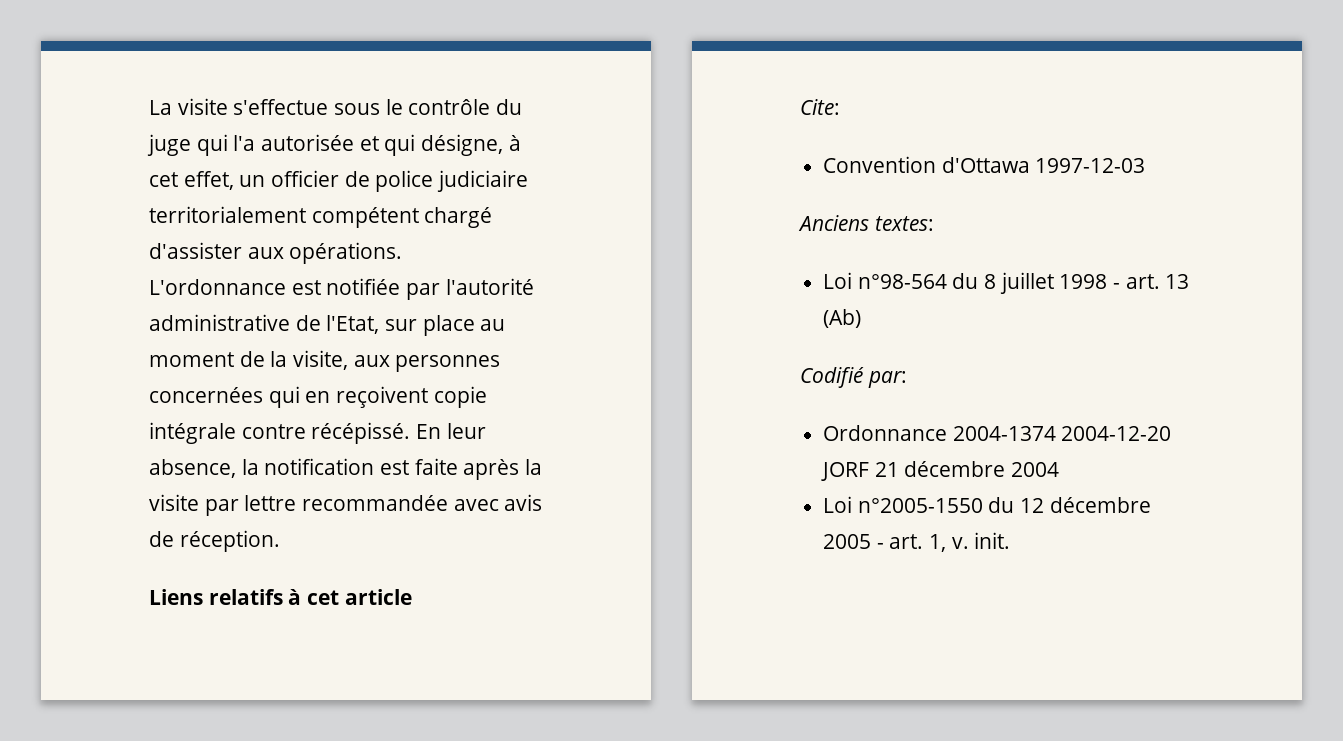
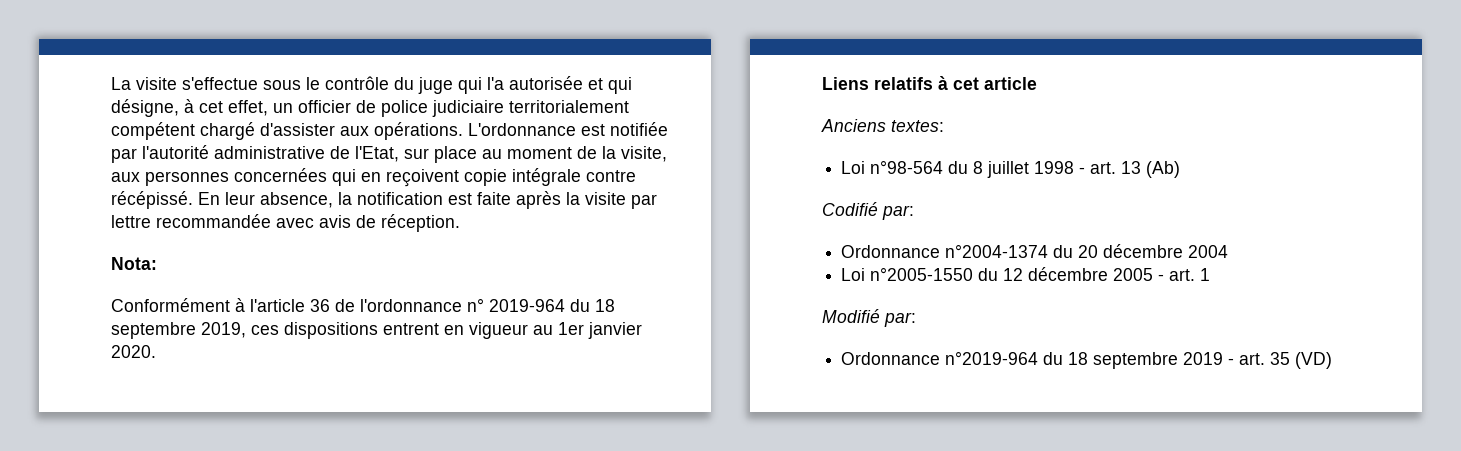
+ Nota:
+ Conformément à l'article 36 de l'ordonnance n° 2019-964 du 18 septembre 2019, ces dispositions entrent en vigueur au 1er janvier 2020.
- Cite:
- Convention d'Ottawa 1997-12-03
- Ordonnance 2004-1374 2004-12-20 JORF 21 décembre 2004
+ Ordonnance n°2004-1374 du 20 décembre 2004
- Loi n°2005-1550 du 12 décembre 2005 - art. 1, v. init.
+ Loi n°2005-1550 du 12 décembre 2005 - art. 1
+ Modifié par:
+ Ordonnance n°2019-964 du 18 septembre 2019 - art. 35 (VD)

